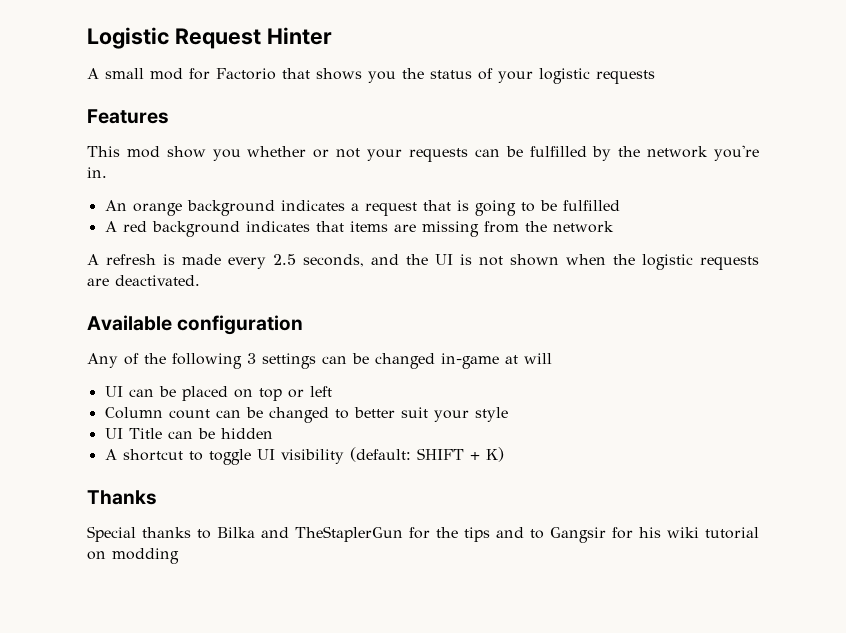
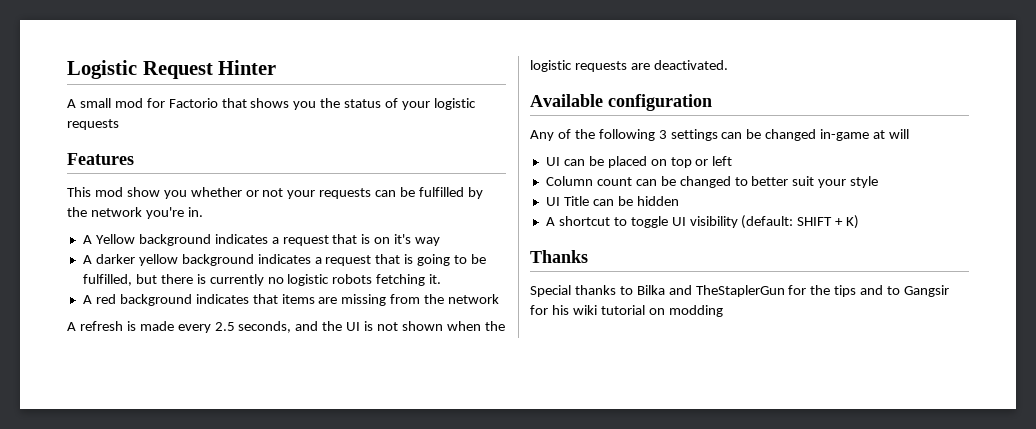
- An orange background indicates a request that is going to be fulfilled
+ A Yellow background indicates a request that is on it's way
+ A darker yellow background indicates a request that is going to be fulfilled, but there is currently no logistic robots fetching it.

